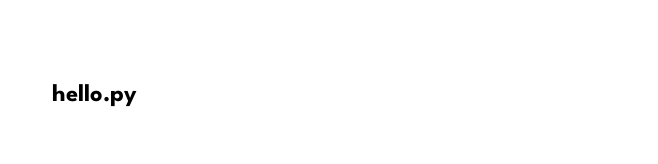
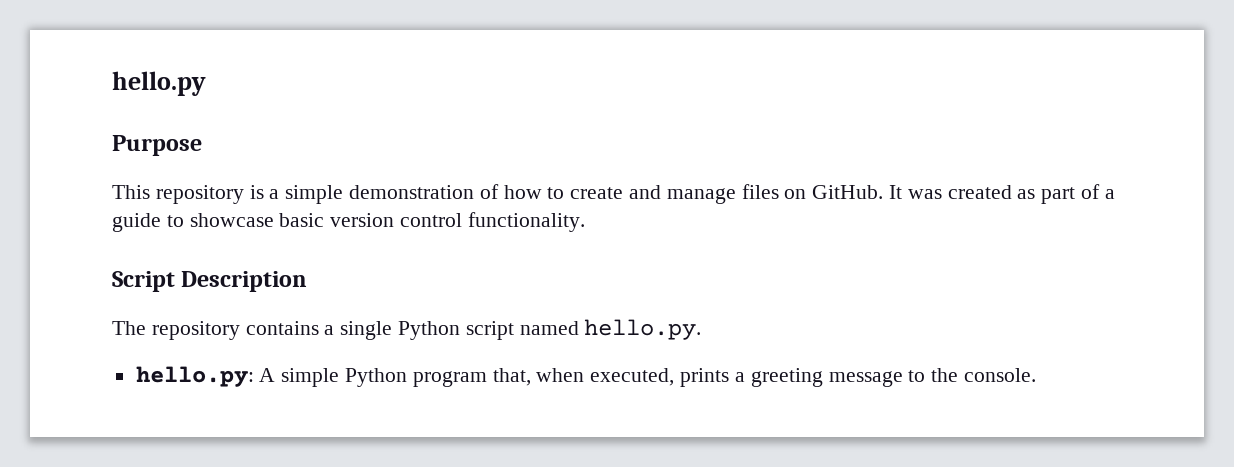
+ Purpose
+ This repository is a simple demonstration of how to create and manage files on GitHub. It was created as part of a guide to showcase basic version control functionality.
+ Script Description
+ The repository contains a single Python script named hello.py.
+ hello.py: A simple Python program that, when executed, prints a greeting message to the console.

